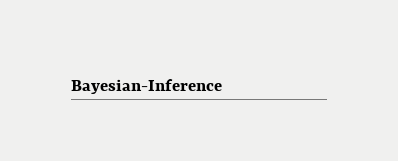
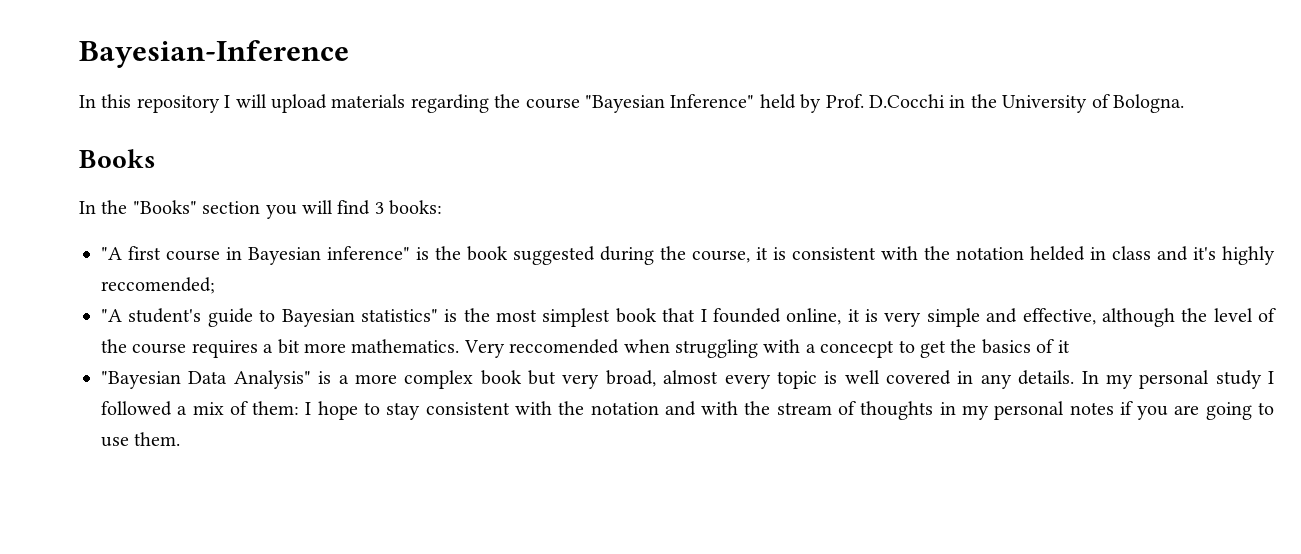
+ In this repository I will upload materials regarding the course "Bayesian Inference" held by Prof. D.Cocchi in the University of Bologna.
+ Books
+ In the "Books" section you will find 3 books:
+ "A first course in Bayesian inference" is the book suggested during the course, it is consistent with the notation helded in class and it's highly reccomended;
+ "A student's guide to Bayesian statistics" is the most simplest book that I founded online, it is very simple and effective, although the level of the course requires a bit more mathematics. Very reccomended when struggling with a concecpt to get the basics of it
+ "Bayesian Data Analysis" is a more complex book but very broad, almost every topic is well covered in any details. In my personal study I followed a mix of them: I hope to stay consistent with the notation and with the stream of thoughts in my personal notes if you are going to use them.

